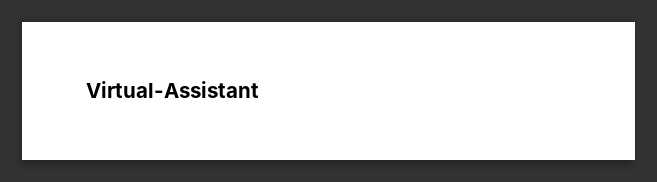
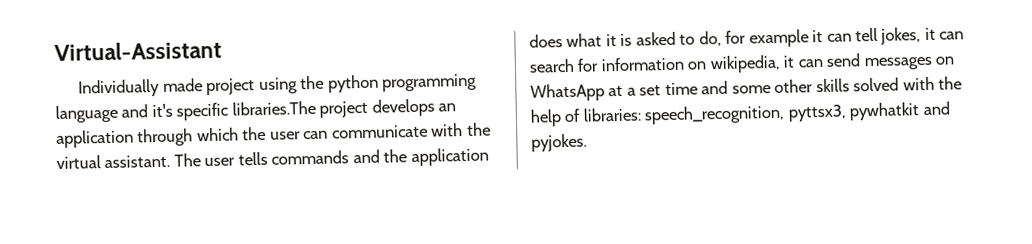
+ Individually made project using the python programming language and it's specific libraries.The project develops an application through which the user can communicate with the virtual assistant. The user tells commands and the application does what it is asked to do, for example it can tell jokes, it can search for information on wikipedia, it can send messages on WhatsApp at a set time and some other skills solved with the help of libraries: speech_recognition, pyttsx3, pywhatkit and pyjokes.

